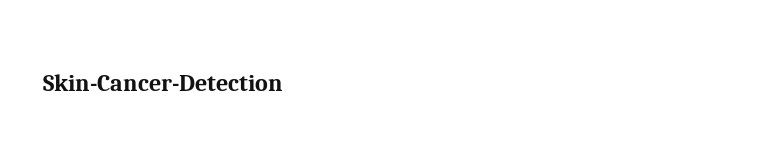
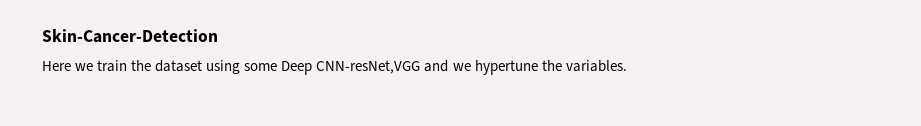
+ Here we train the dataset using some Deep CNN-resNet,VGG and we hypertune the variables.

